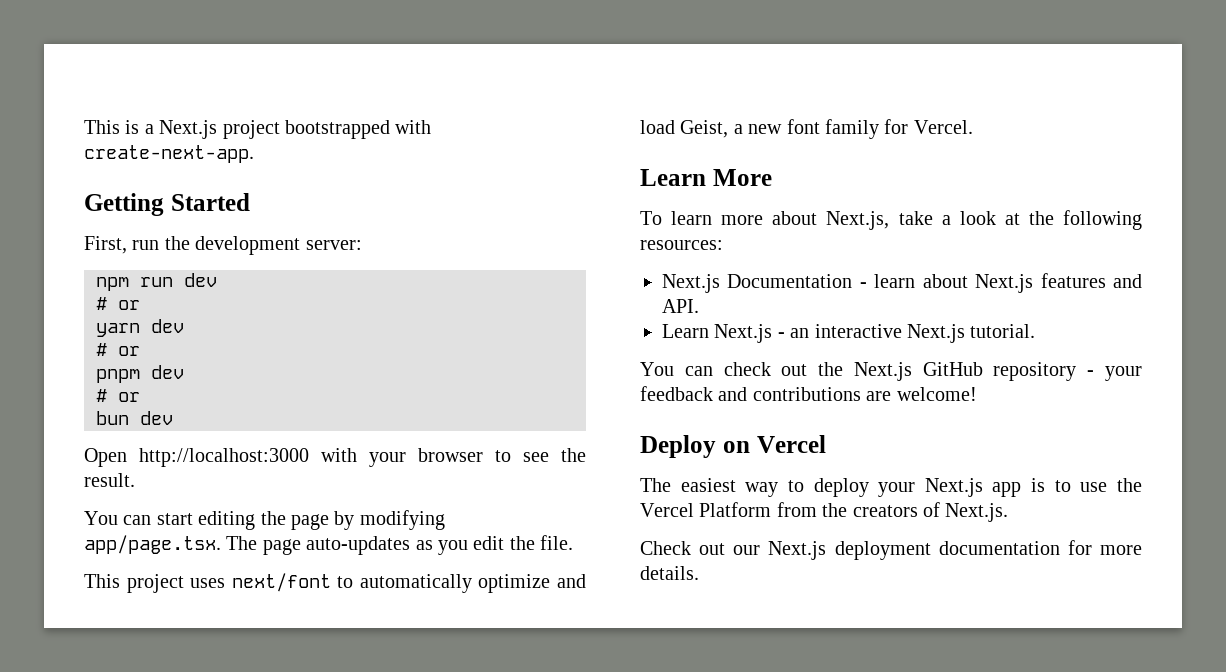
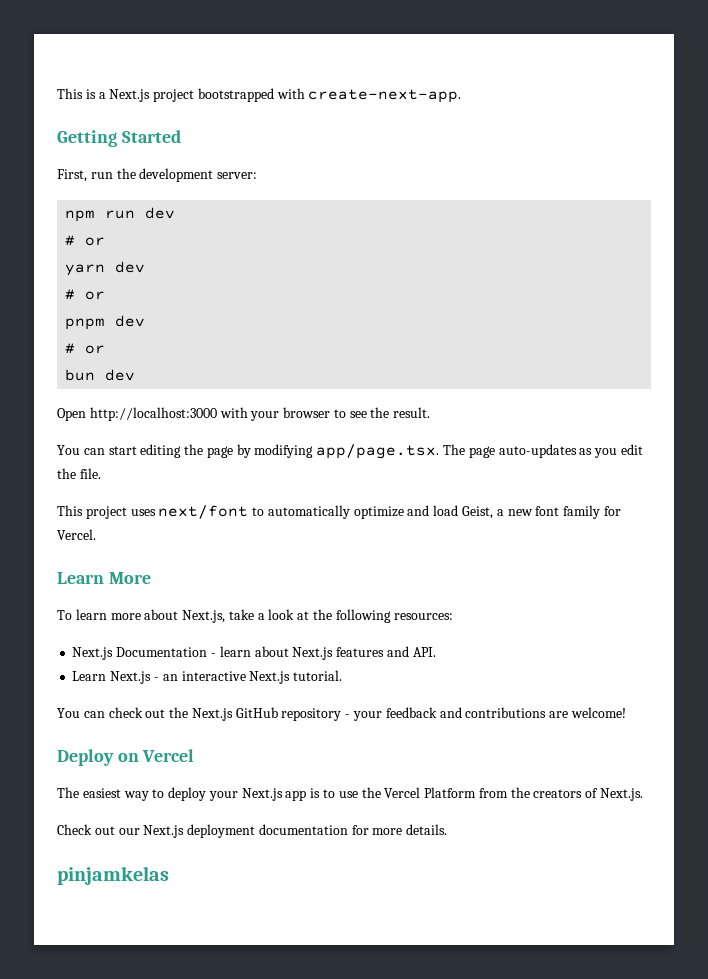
+ pinjamkelas

